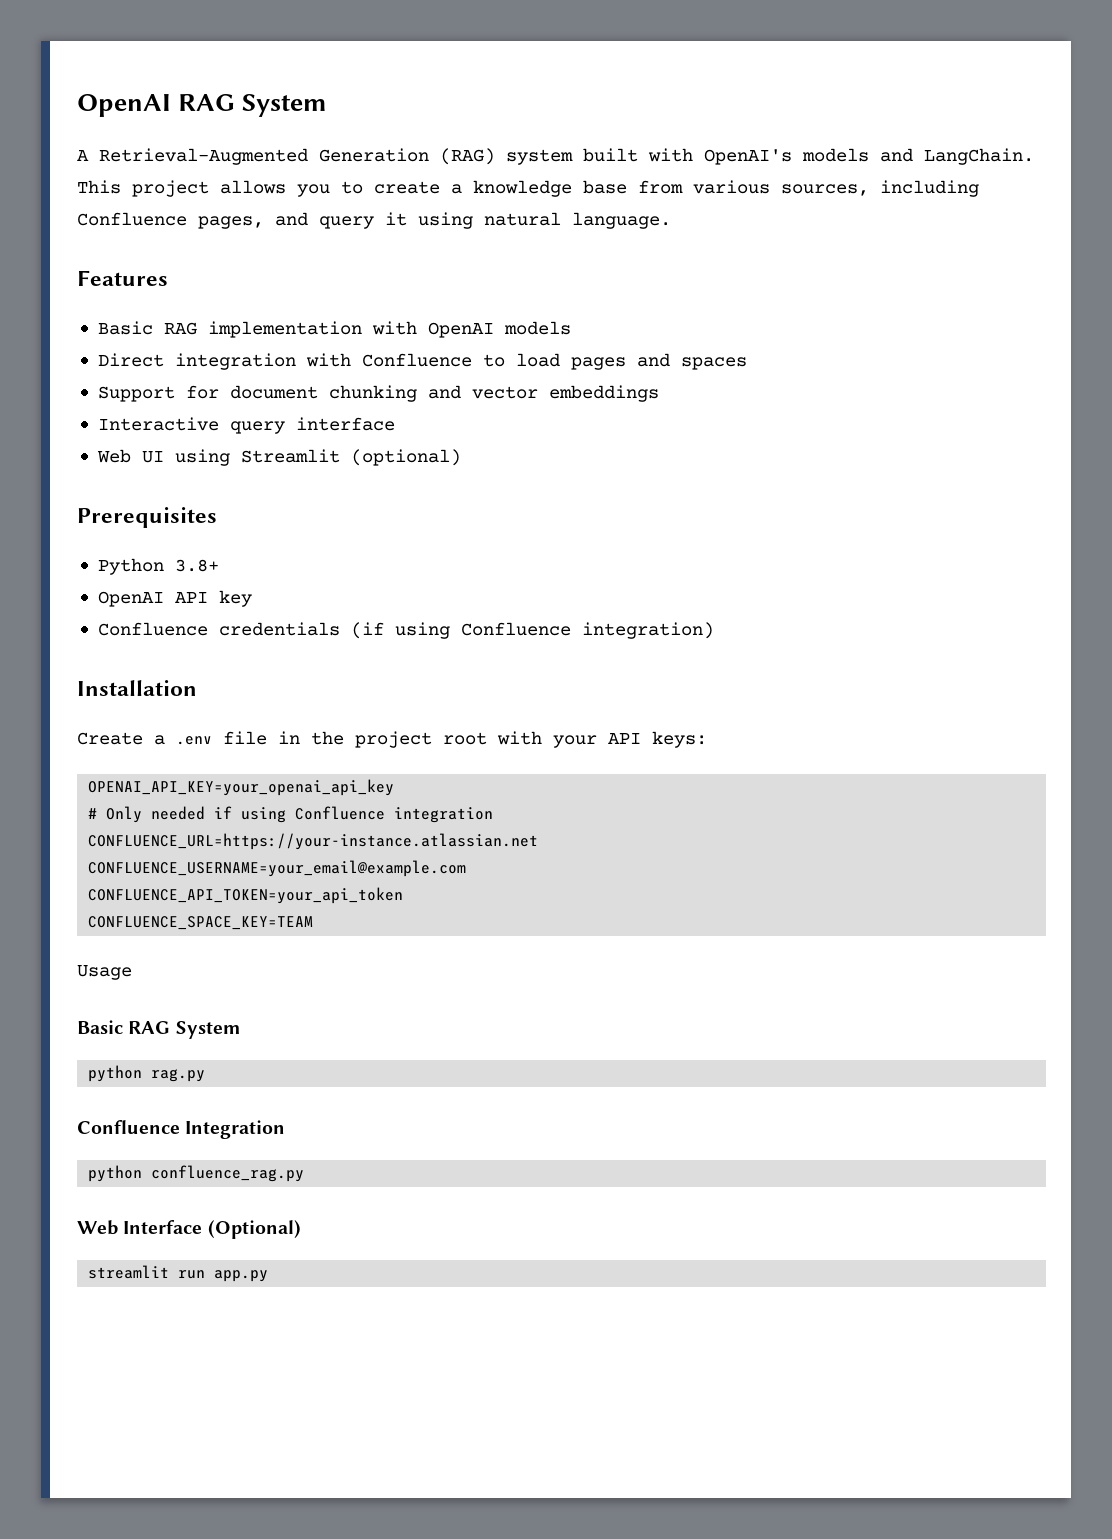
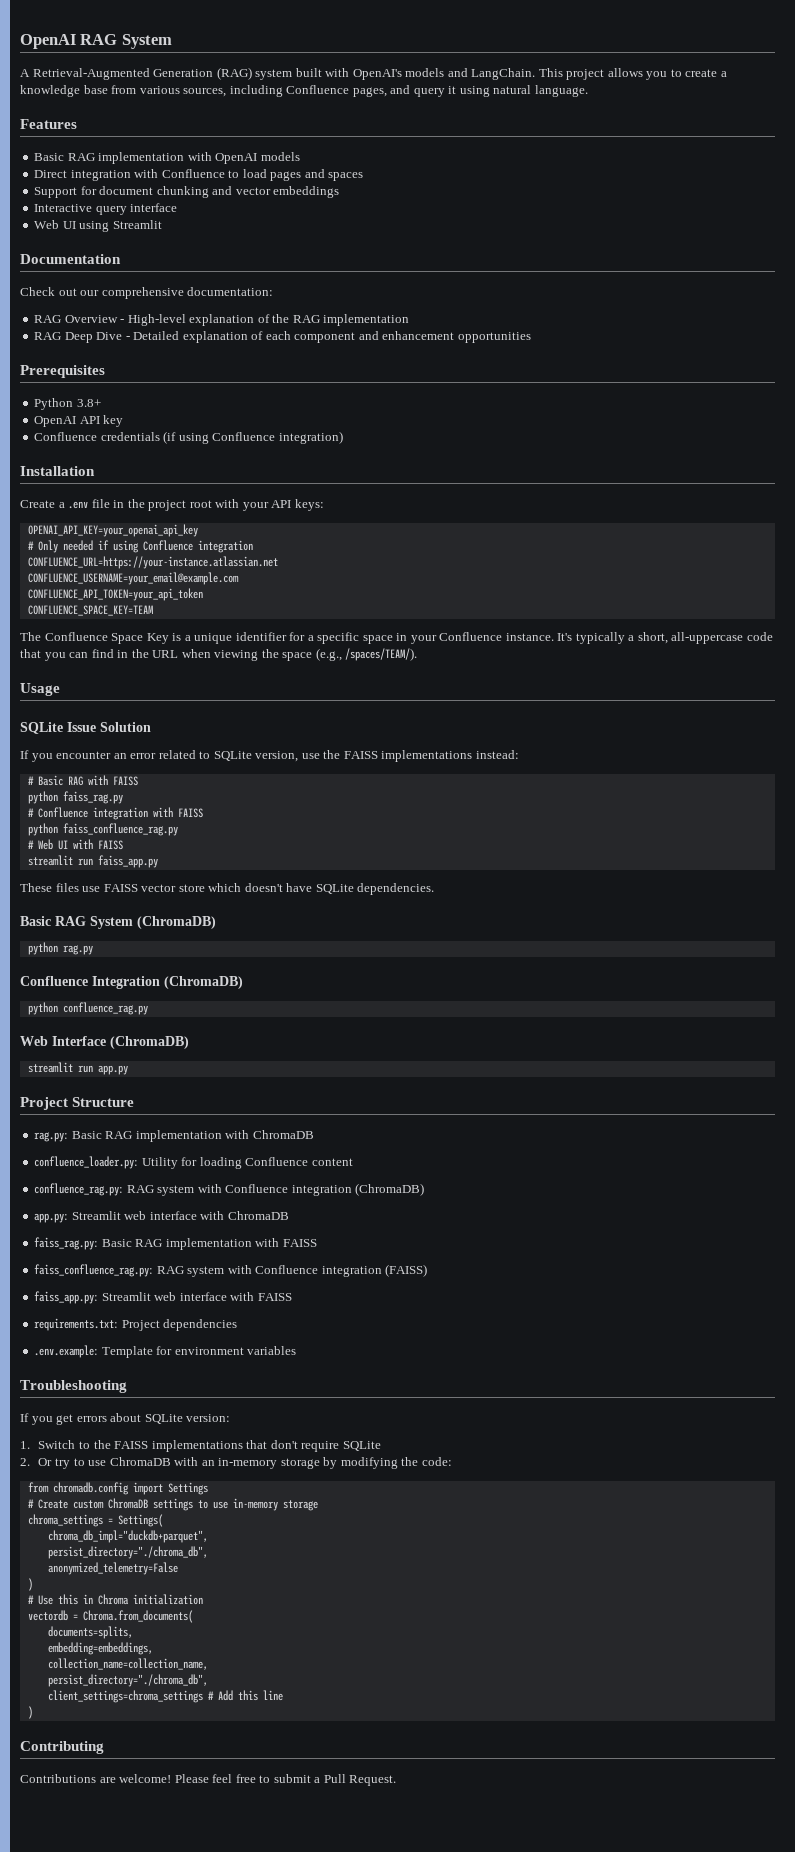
- Web UI using Streamlit (optional)
+ Web UI using Streamlit
+ Documentation
+ Check out our comprehensive documentation:
+ RAG Overview - High-level explanation of the RAG implementation
+ RAG Deep Dive - Detailed explanation of each component and enhancement opportunities
+ The Confluence Space Key is a unique identifier for a specific space in your Confluence instance. It's typically a short, all-uppercase code that you can find in the URL when viewing the space (e.g., /spaces/TEAM/).
  Usage
+ SQLite Issue Solution
+ If you encounter an error related to SQLite version, use the FAISS implementations instead:
+ # Basic RAG with FAISS
+ python faiss_rag.py
+ # Confluence integration with FAISS
+ python faiss_confluence_rag.py
+ # Web UI with FAISS
+ streamlit run faiss_app.py
+ These files use FAISS vector store which doesn't have SQLite dependencies.
- Basic RAG System
+ Basic RAG System (ChromaDB)
- Confluence Integration
+ Confluence Integration (ChromaDB)
- Web Interface (Optional)
+ Web Interface (ChromaDB)
+ Project Structure
+ rag.py: Basic RAG implementation with ChromaDB
+ confluence_loader.py: Utility for loading Confluence content
+ confluence_rag.py: RAG system with Confluence integration (ChromaDB)
+ app.py: Streamlit web interface with ChromaDB
+ faiss_rag.py: Basic RAG implementation with FAISS
+ faiss_confluence_rag.py: RAG system with Confluence integration (FAISS)
+ faiss_app.py: Streamlit web interface with FAISS
+ requirements.txt: Project dependencies
+ .env.example: Template for environment variables
+ Troubleshooting
+ If you get errors about SQLite version:
+ 1. Switch to the FAISS implementations that don't require SQLite
+ 2. Or try to use ChromaDB with an in-memory storage by modifying the code:
+ from chromadb.config import Settings
+ # Create custom ChromaDB settings to use in-memory storage
+ chroma_settings = Settings(
+ chroma_db_impl="duckdb+parquet",
+ persist_directory="./chroma_db",
+ anonymized_telemetry=False
+ )
+ # Use this in Chroma initialization
+ vectordb = Chroma.from_documents(
+ documents=splits,
+ embedding=embeddings,
+ collection_name=collection_name,
+ persist_directory="./chroma_db",
+ client_settings=chroma_settings # Add this line
+ )
+ Contributing
+ Contributions are welcome! Please feel free to submit a Pull Request.

